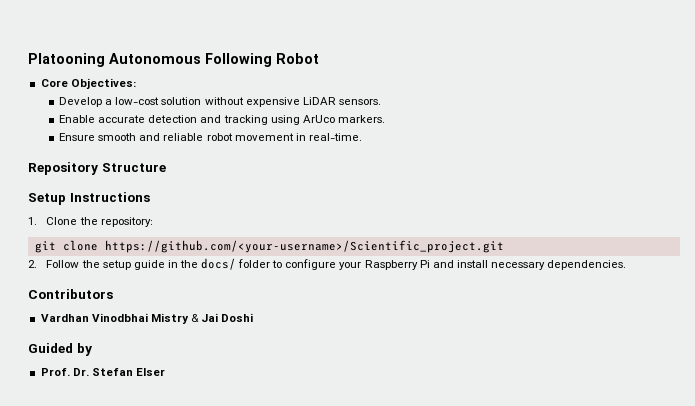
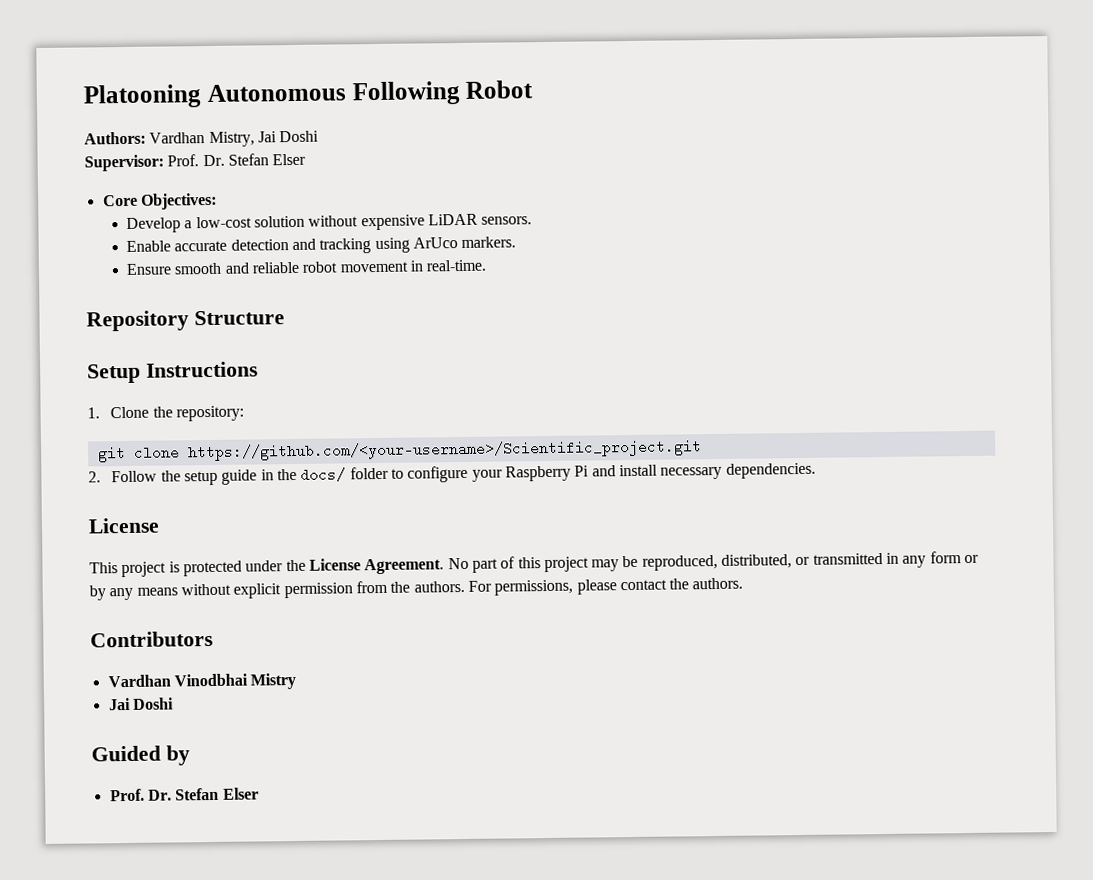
+ Authors: Vardhan Mistry, Jai Doshi
+ Supervisor: Prof. Dr. Stefan Elser
  2. Follow the setup guide in the docs/ folder to configure your Raspberry Pi and install necessary dependencies.
+ License
+ This project is protected under the License Agreement. No part of this project may be reproduced, distributed, or transmitted in any form or by any means without explicit permission from the authors. For permissions, please contact the authors.
- Vardhan Vinodbhai Mistry & Jai Doshi
+ Vardhan Vinodbhai Mistry
+ Jai Doshi

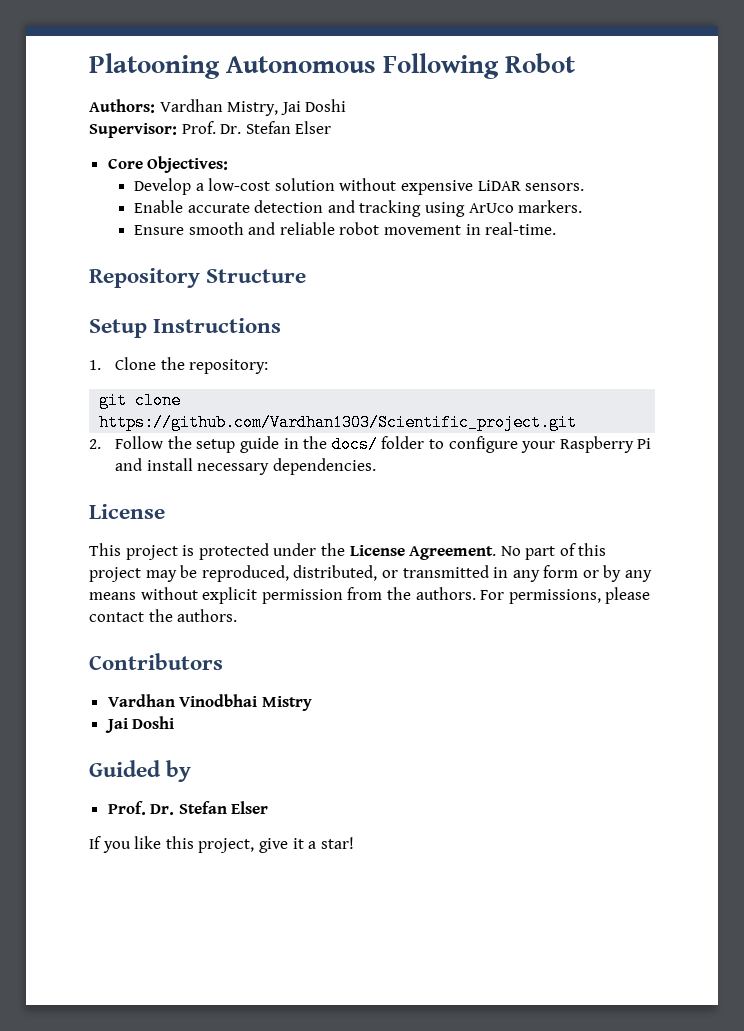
- git clone https://github.com/<your-username>/Scientific_project.git
+ git clone https://github.com/Vardhan1303/Scientific_project.git
+ If you like this project, give it a star!

